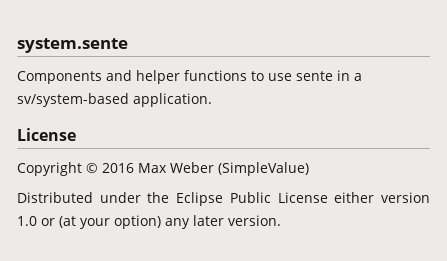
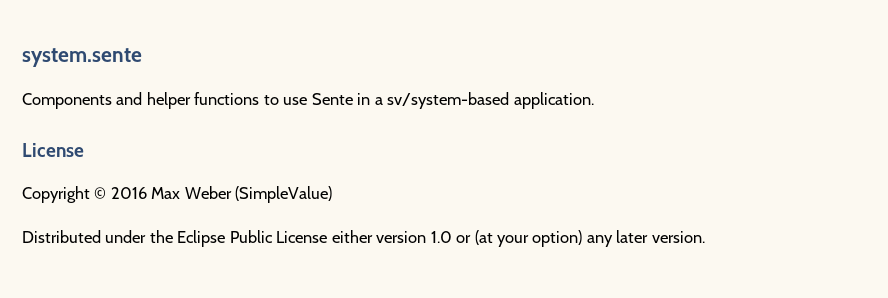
- Components and helper functions to use sente in a sv/system-based application.
+ Components and helper functions to use Sente in a sv/system-based application.

